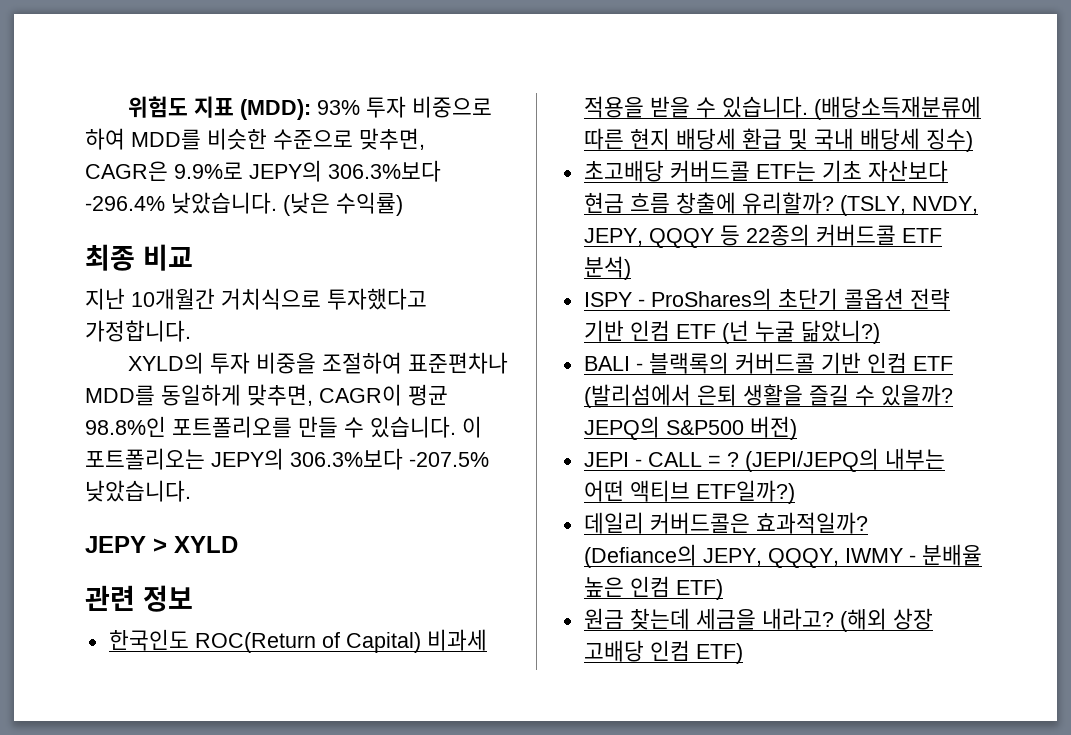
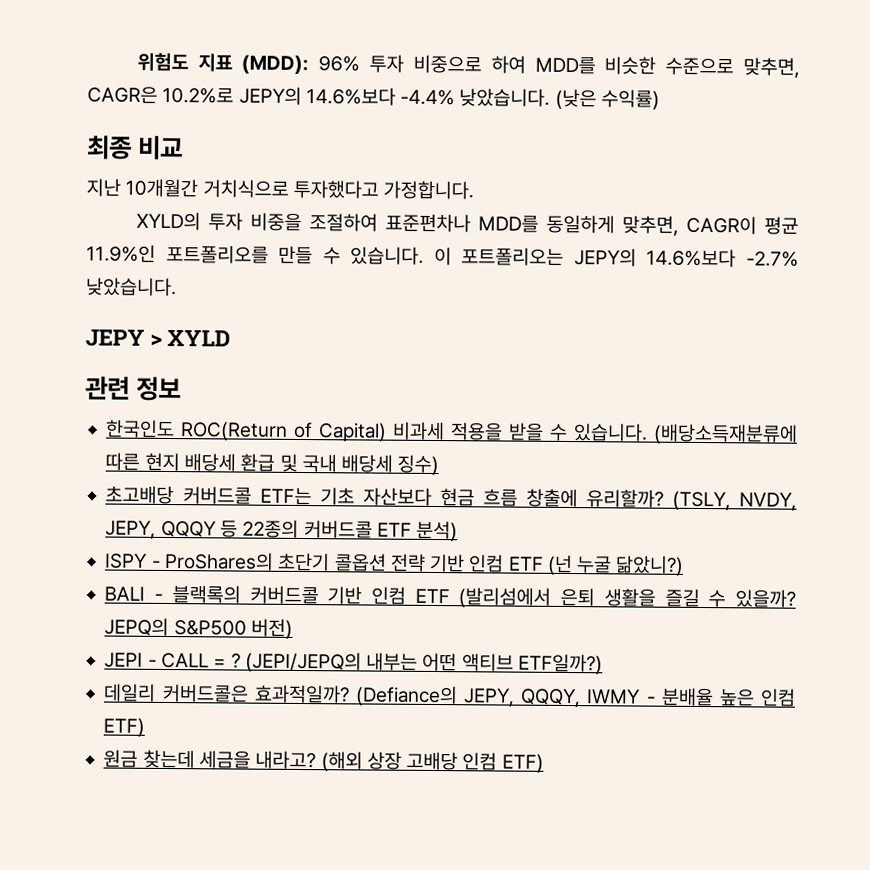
- 위험도 지표 (MDD): 93% 투자 비중으로 하여 MDD를 비슷한 수준으로 맞추면, CAGR은 9.9%로 JEPY의 306.3%보다 -296.4% 낮았습니다.
+ 위험도 지표 (MDD): 96% 투자 비중으로 하여 MDD를 비슷한 수준으로 맞추면, CAGR은 10.2%로 JEPY의 14.6%보다 -4.4% 낮았습니다.
- XYLD의 투자 비중을 조절하여 표준편차나 MDD를 동일하게 맞추면, CAGR이 평균 98.8%인 포트폴리오를 만들 수 있습니다.
+ XYLD의 투자 비중을 조절하여 표준편차나 MDD를 동일하게 맞추면, CAGR이 평균 11.9%인 포트폴리오를 만들 수 있습니다.
- 이 포트폴리오는 JEPY의 306.3%보다 -207.5% 낮았습니다.
+ 이 포트폴리오는 JEPY의 14.6%보다 -2.7% 낮았습니다.

